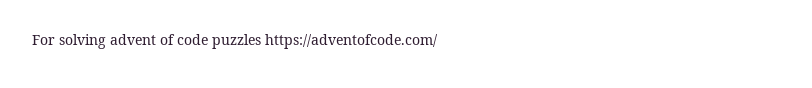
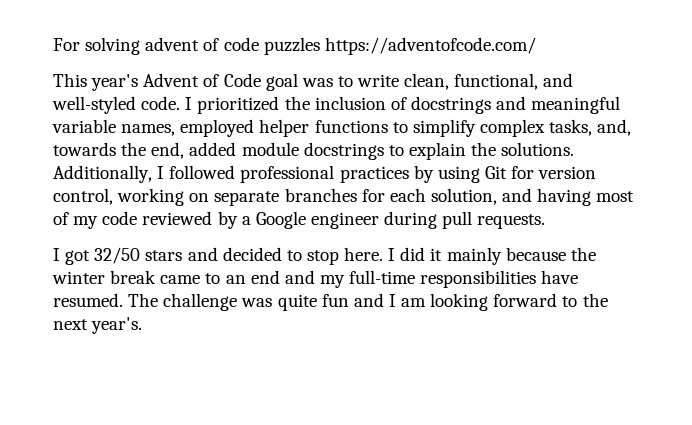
+ This year's Advent of Code goal was to write clean, functional, and well-styled code. I prioritized the inclusion of docstrings and meaningful variable names, employed helper functions to simplify complex tasks, and, towards the end, added module docstrings to explain the solutions. Additionally, I followed professional practices by using Git for version control, working on separate branches for each solution, and having most of my code reviewed by a Google engineer during pull requests.
+ I got 32/50 stars and decided to stop here. I did it mainly because the winter break came to an end and my full-time responsibilities have resumed. The challenge was quite fun and I am looking forward to the next year's.

